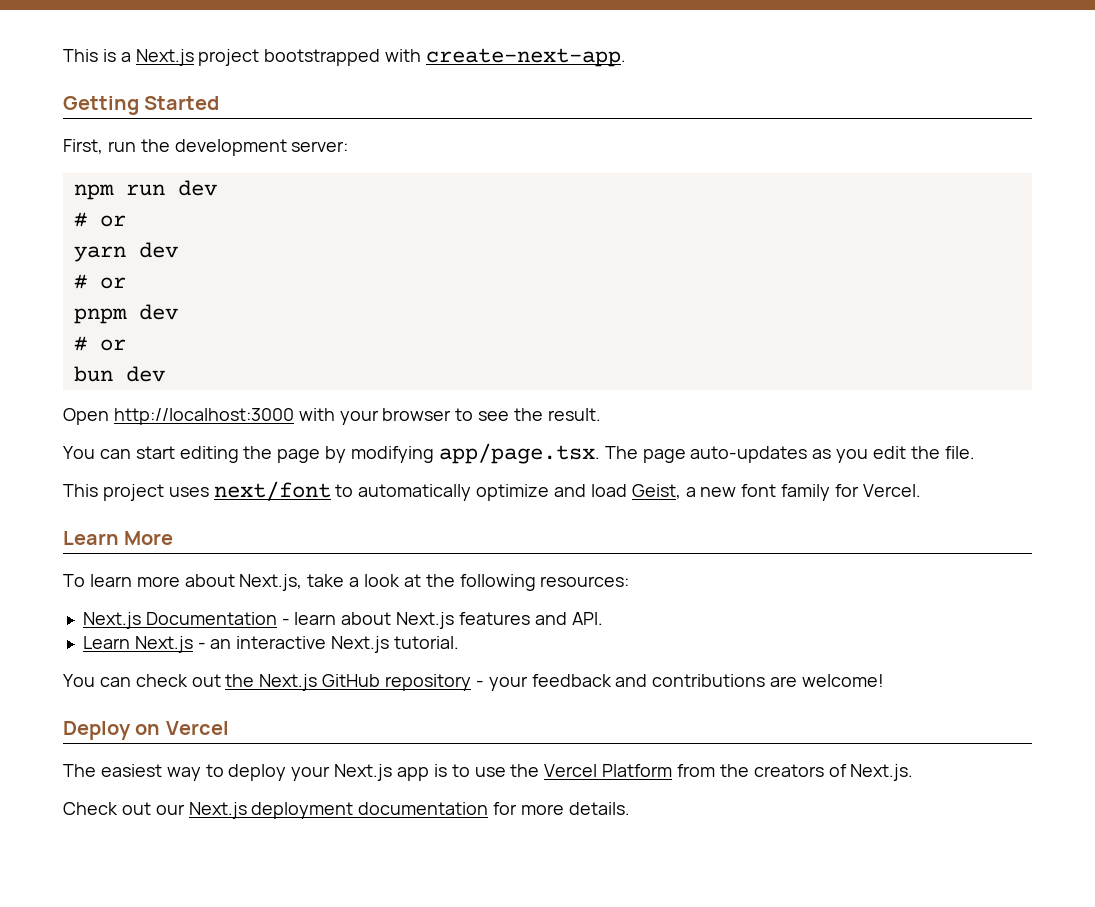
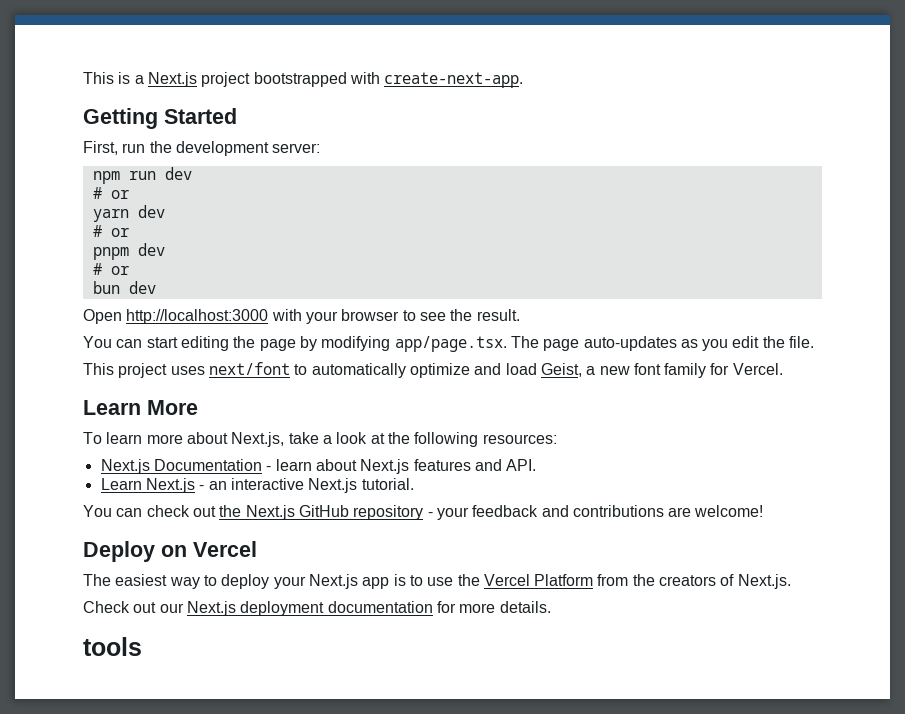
+ tools

